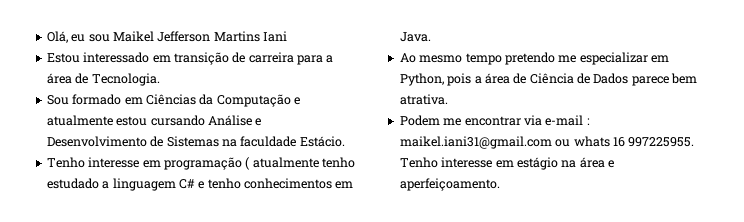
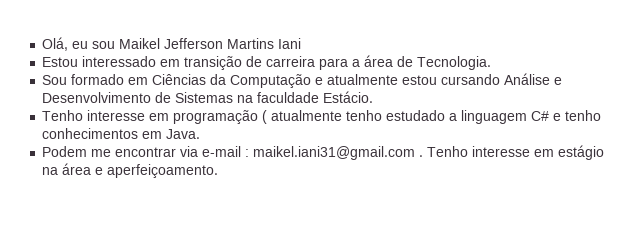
- Ao mesmo tempo pretendo me especializar em Python, pois a área de Ciência de Dados parece bem atrativa.
- Podem me encontrar via e-mail : maikel.iani31@gmail.com ou whats 16 997225955.
+ Podem me encontrar via e-mail : maikel.iani31@gmail.com .

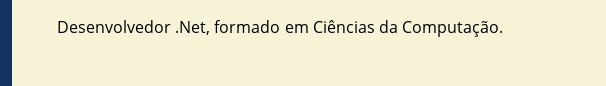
- Olá, eu sou Maikel Jefferson Martins Iani
- Estou interessado em transição de carreira para a área de Tecnologia.
- Sou formado em Ciências da Computação e atualmente estou cursando Análise e Desenvolvimento de Sistemas na faculdade Estácio.
- Tenho interesse em programação ( atualmente tenho estudado a linguagem C# e tenho conhecimentos em Java.
- Podem me encontrar via e-mail : maikel.iani31@gmail.com . Tenho interesse em estágio na área e aperfeiçoamento.
+ Desenvolvedor .Net, formado em Ciências da Computação.

